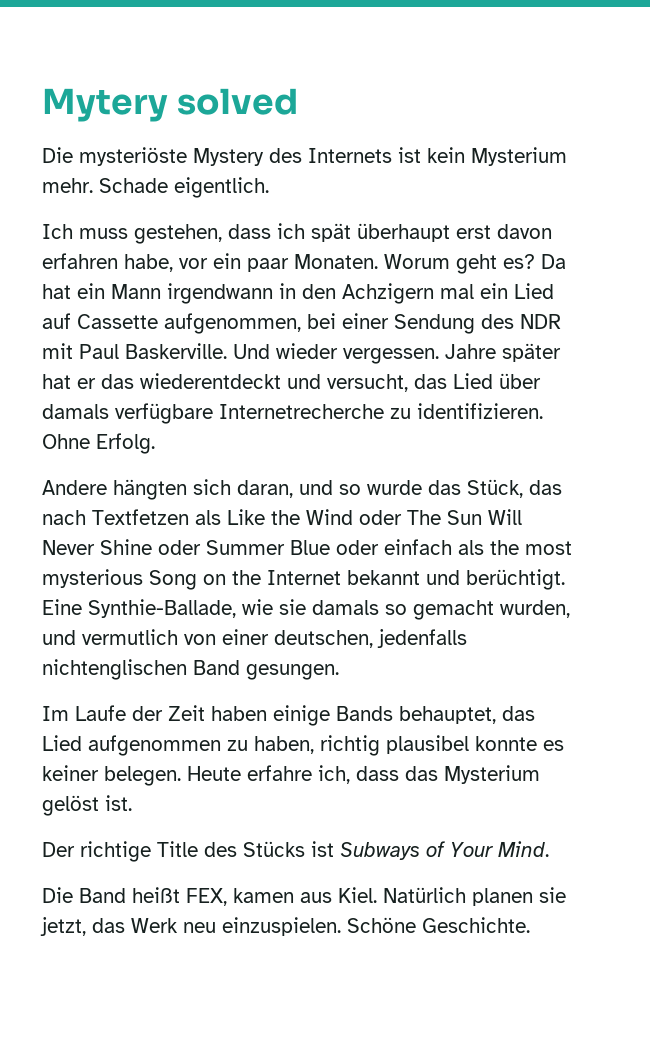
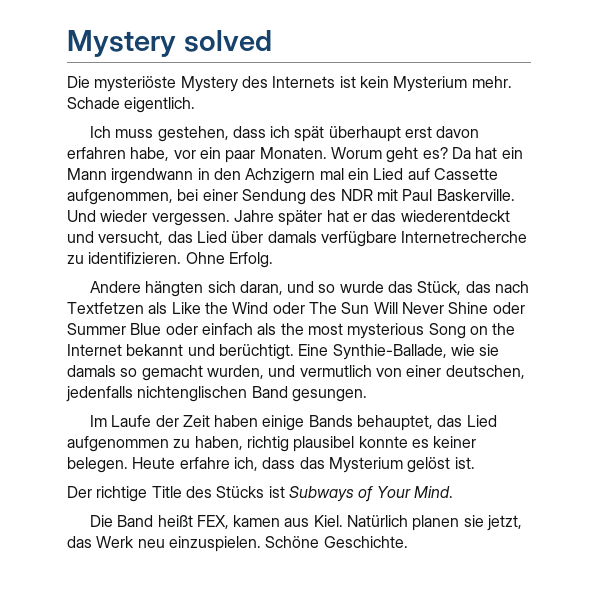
- Mytery solved
+ Mystery solved

